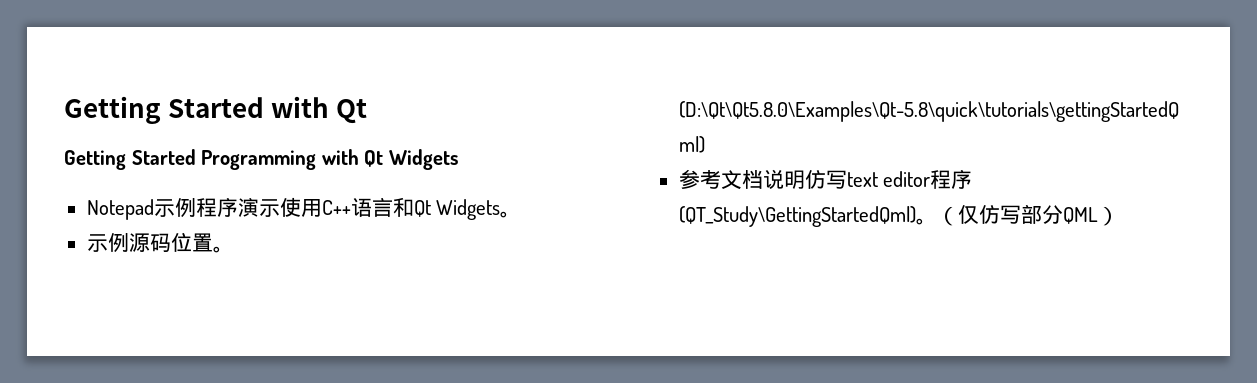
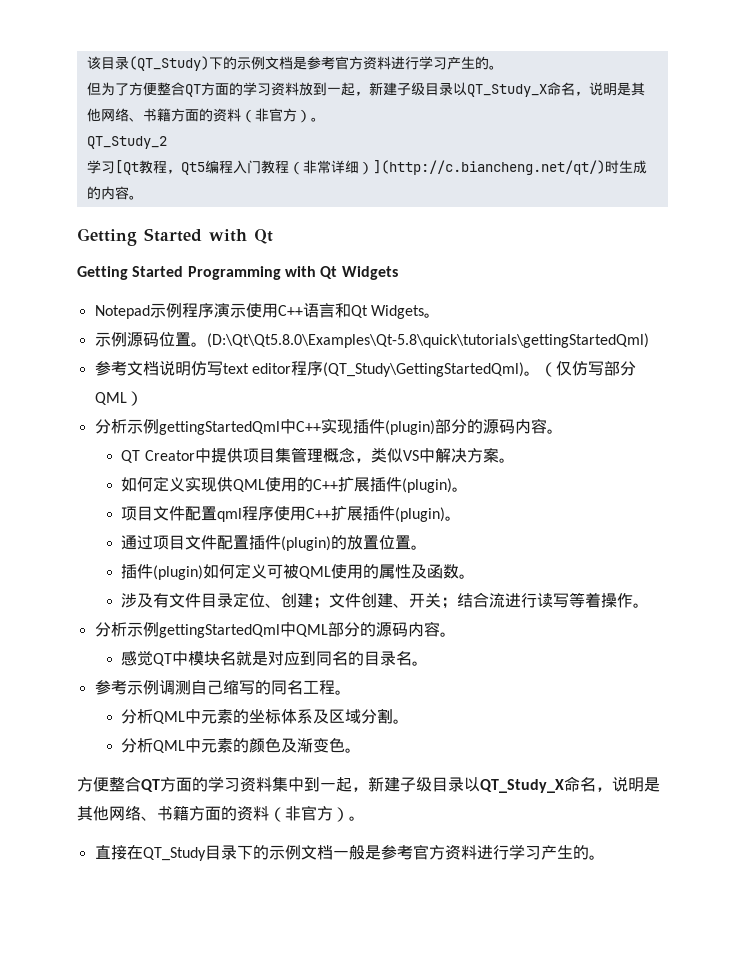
+ 该目录(QT_Study)下的示例文档是参考官方资料进行学习产生的。
+ 但为了方便整合QT方面的学习资料放到一起，新建子级目录以QT_Study_X命名，说明是其他网络、书籍方面的资料（非官方）。
+ QT_Study_2
+ 学习[Qt教程，Qt5编程入门教程（非常详细）](http://c.biancheng.net/qt/)时生成的内容。
+ 分析示例gettingStartedQml中C++实现插件(plugin)部分的源码内容。
+ QT Creator中提供项目集管理概念，类似VS中解决方案。
+ 如何定义实现供QML使用的C++扩展插件(plugin)。
+ 项目文件配置qml程序使用C++扩展插件(plugin)。
+ 通过项目文件配置插件(plugin)的放置位置。
+ 插件(plugin)如何定义可被QML使用的属性及函数。
+ 涉及有文件目录定位、创建；文件创建、开关；结合流进行读写等着操作。
+ 分析示例gettingStartedQml中QML部分的源码内容。
+ 感觉QT中模块名就是对应到同名的目录名。
+ 参考示例调测自己缩写的同名工程。
+ 分析QML中元素的坐标体系及区域分割。
+ 分析QML中元素的颜色及渐变色。
+ 方便整合QT方面的学习资料集中到一起，新建子级目录以QT_Study_X命名，说明是其他网络、书籍方面的资料（非官方）。
+ 直接在QT_Study目录下的示例文档一般是参考官方资料进行学习产生的。

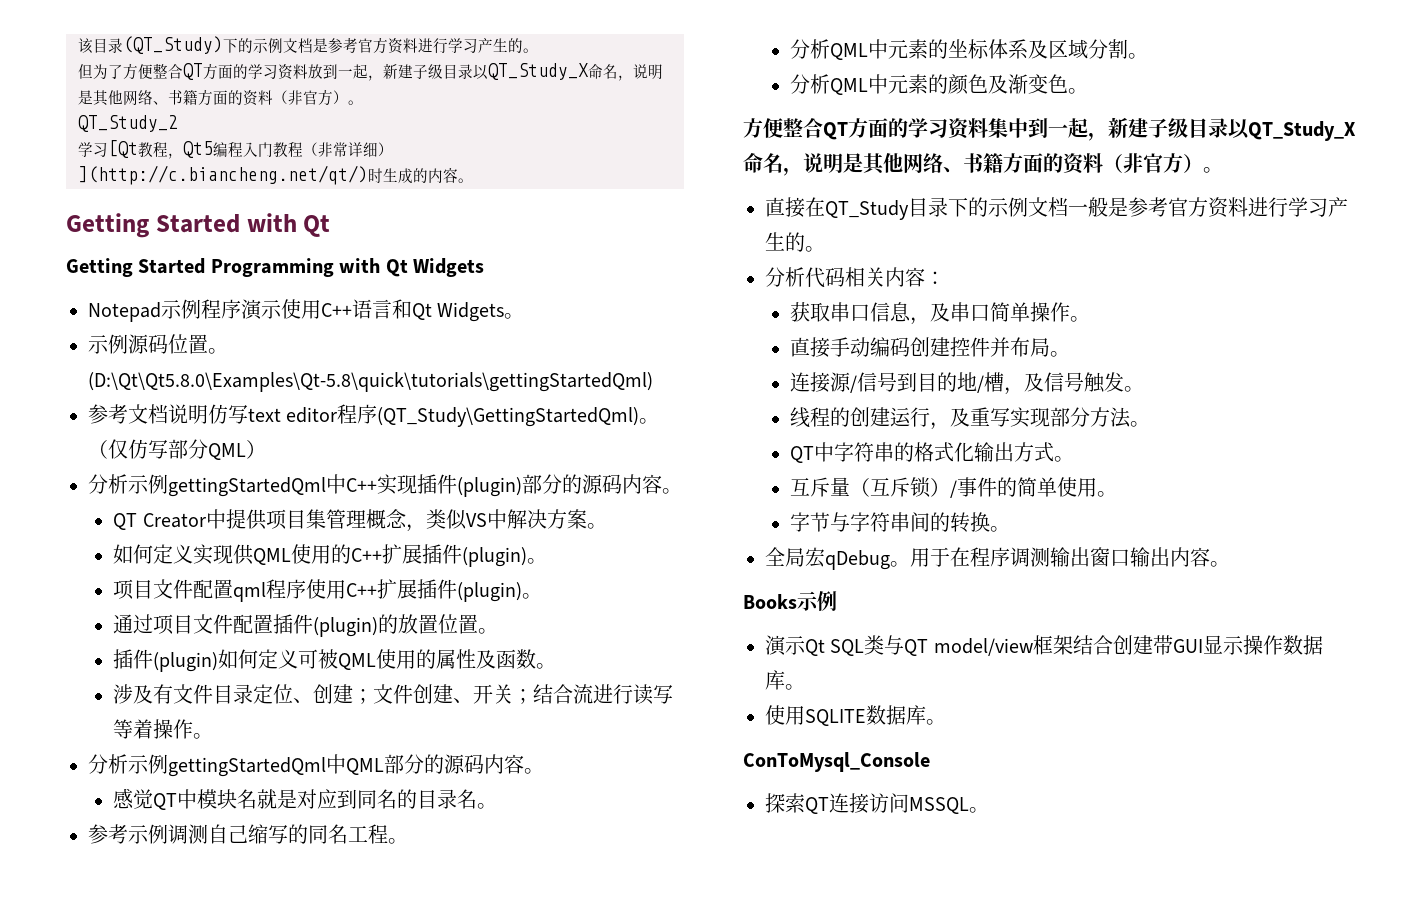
+ 分析代码相关内容：
+ 获取串口信息，及串口简单操作。
+ 直接手动编码创建控件并布局。
+ 连接源/信号到目的地/槽，及信号触发。
+ 线程的创建运行，及重写实现部分方法。
+ QT中字符串的格式化输出方式。
+ 互斥量（互斥锁）/事件的简单使用。
+ 字节与字符串间的转换。
+ 全局宏qDebug。用于在程序调测输出窗口输出内容。
+ Books示例
+ 演示Qt SQL类与QT model/view框架结合创建带GUI显示操作数据库。
+ 使用SQLITE数据库。
+ ConToMysql_Console
+ 探索QT连接访问MSSQL。

